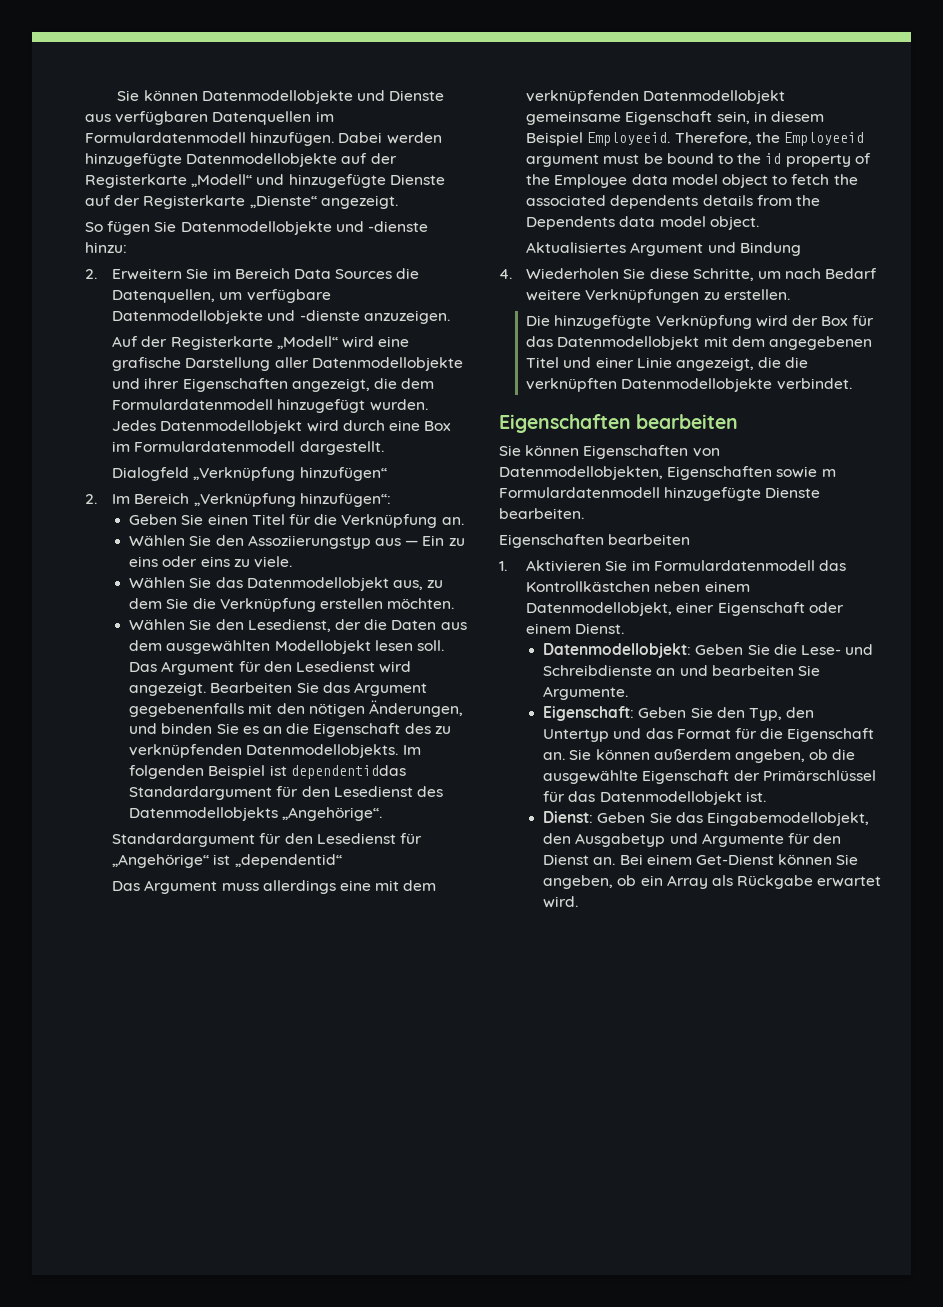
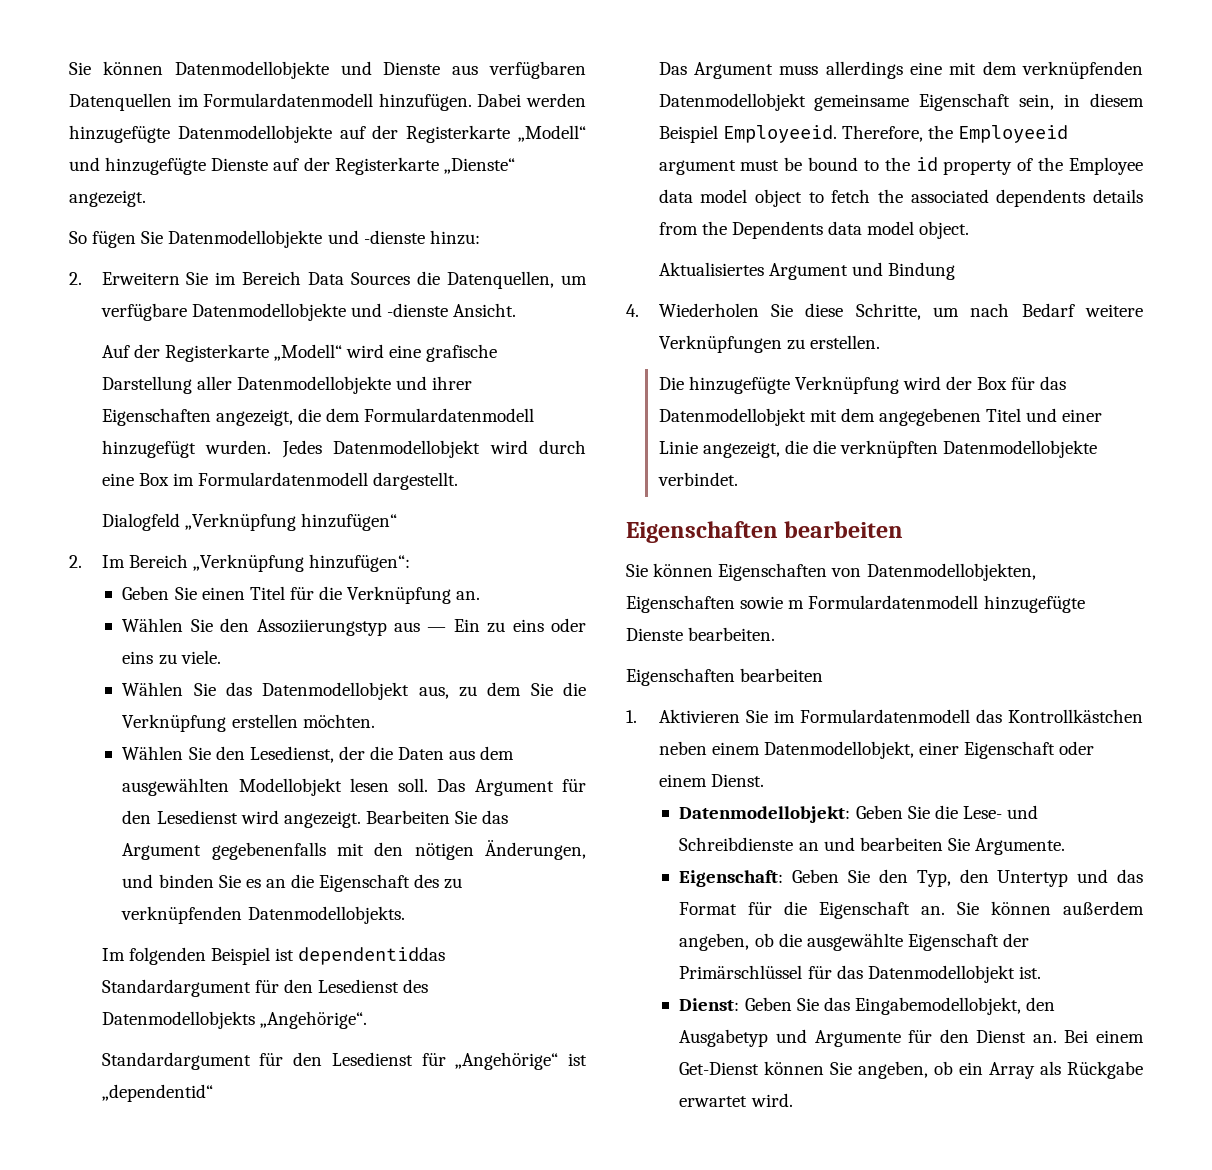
- 2. Erweitern Sie im Bereich Data Sources die Datenquellen, um verfügbare Datenmodellobjekte und -dienste anzuzeigen.
+ 2. Erweitern Sie im Bereich Data Sources die Datenquellen, um verfügbare Datenmodellobjekte und -dienste Ansicht.
- Bearbeiten Sie das Argument gegebenenfalls mit den nötigen Änderungen, und binden Sie es an die Eigenschaft des zu verknüpfenden Datenmodellobjekts. Im folgenden Beispiel ist dependentiddas Standardargument für den Lesedienst des Datenmodellobjekts „Angehörige“.
+ Bearbeiten Sie das Argument gegebenenfalls mit den nötigen Änderungen, und binden Sie es an die Eigenschaft des zu verknüpfenden Datenmodellobjekts.
+ Im folgenden Beispiel ist dependentiddas Standardargument für den Lesedienst des Datenmodellobjekts „Angehörige“.

